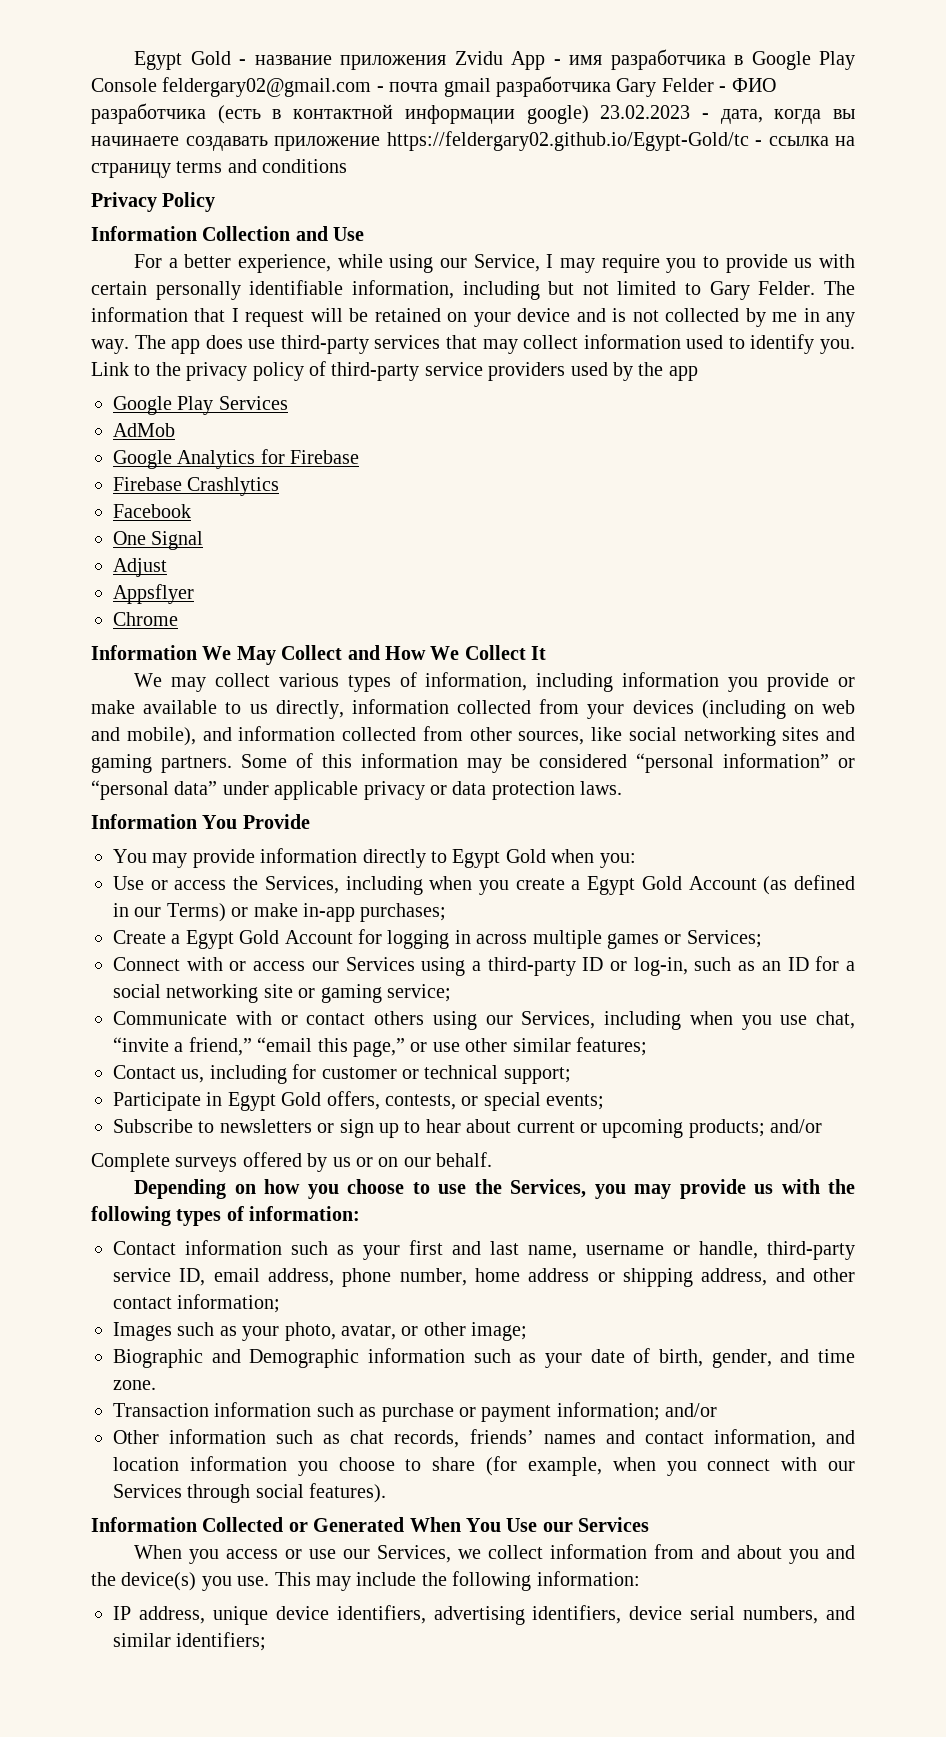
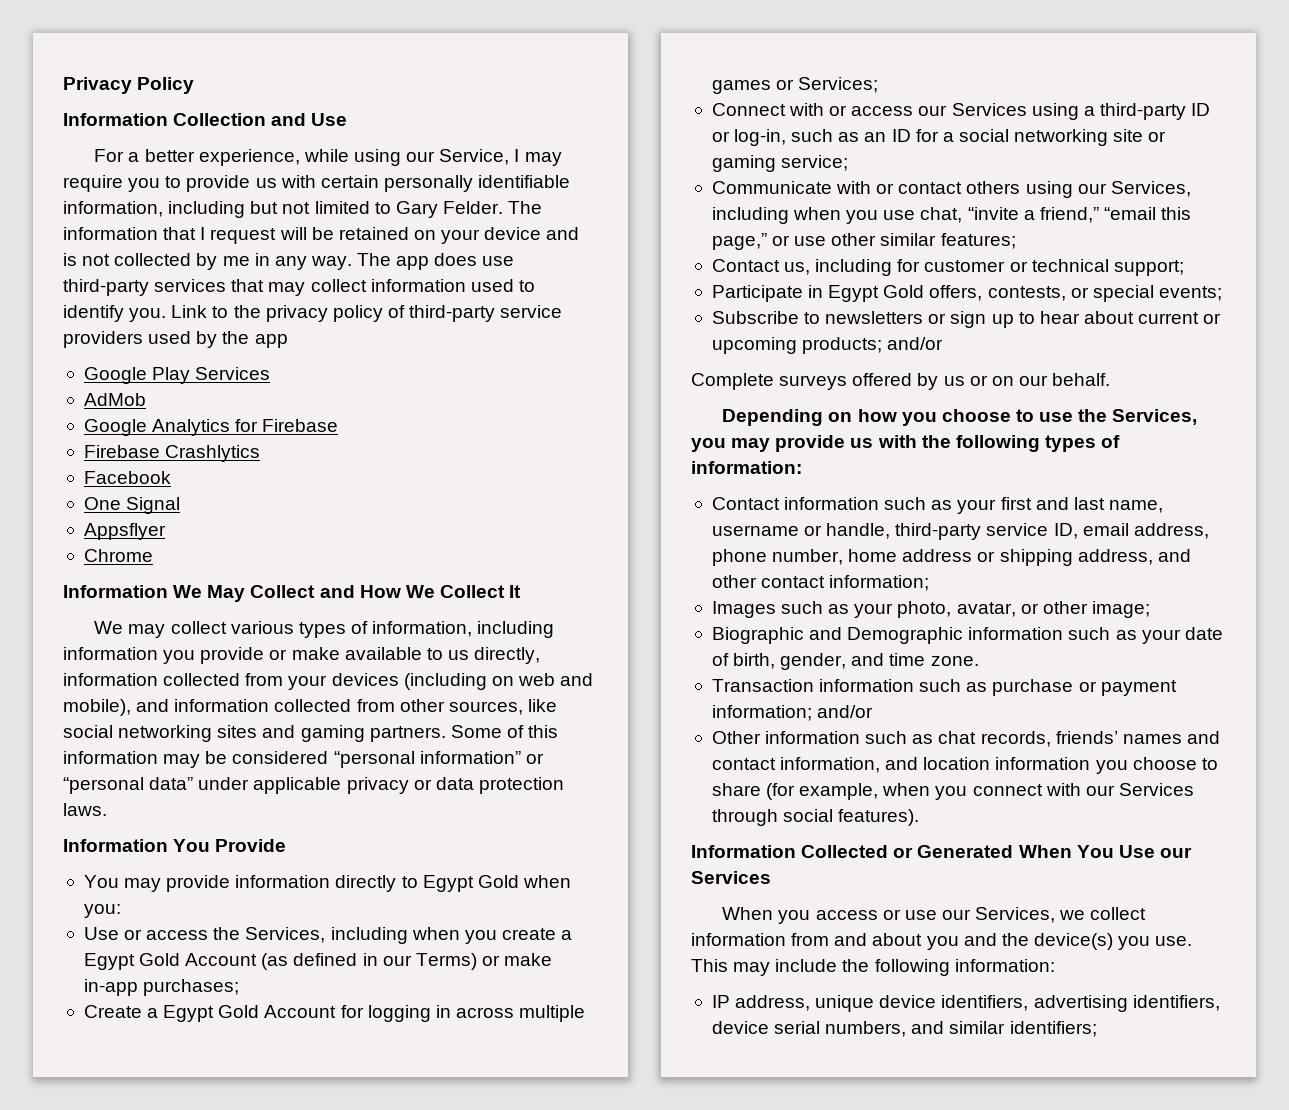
- Egypt Gold - название приложения Zvidu App - имя разработчика в Google Play Console feldergary02@gmail.com - почта gmail разработчика Gary Felder - ФИО разработчика (есть в контактной информации google) 23.02.2023 - дата, когда вы начинаете создавать приложение https://feldergary02.github.io/Egypt-Gold/tc - ссылка на страницу terms and conditions
- Adjust

